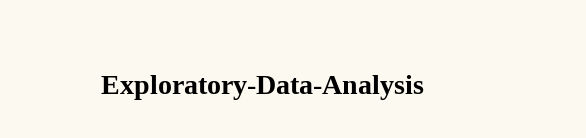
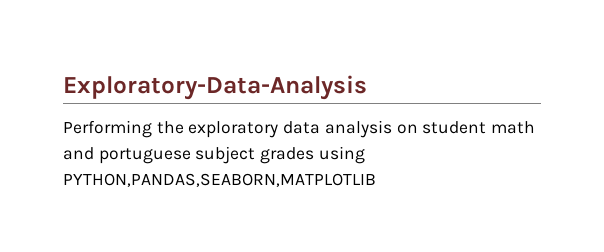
+ Performing the exploratory data analysis on student math and portuguese subject grades using PYTHON,PANDAS,SEABORN,MATPLOTLIB

